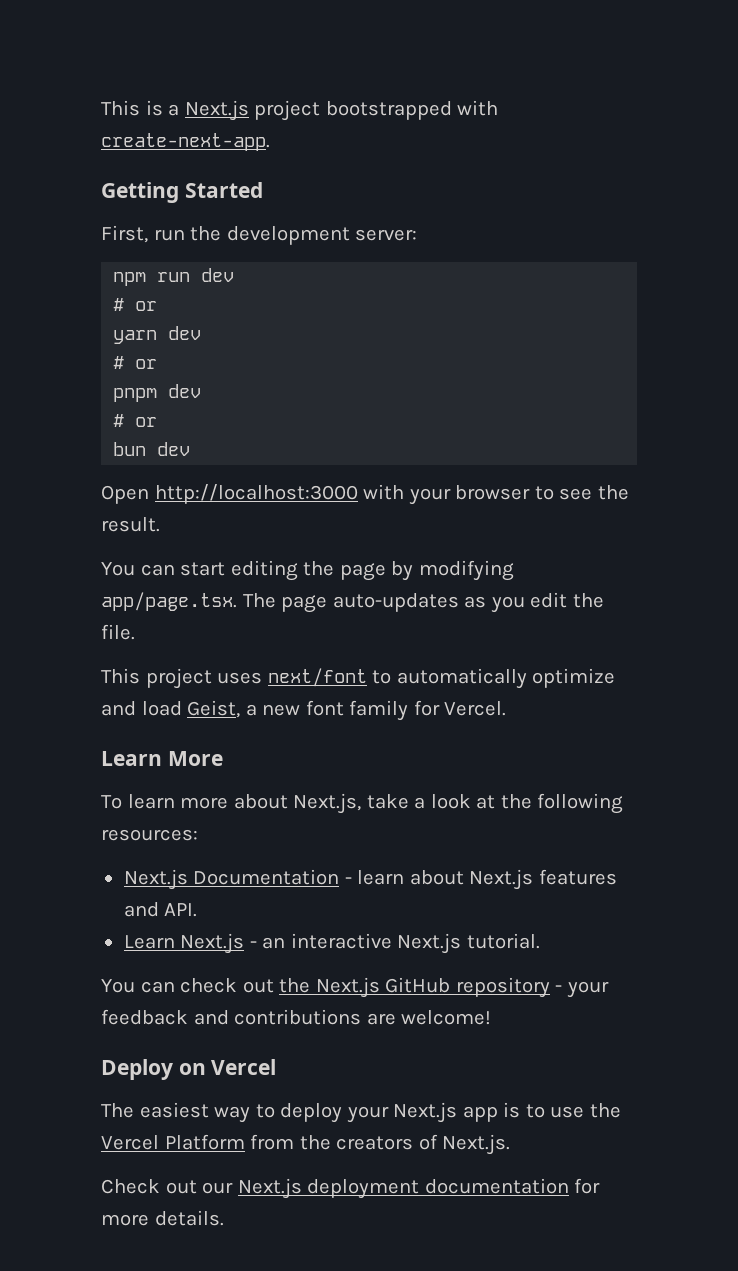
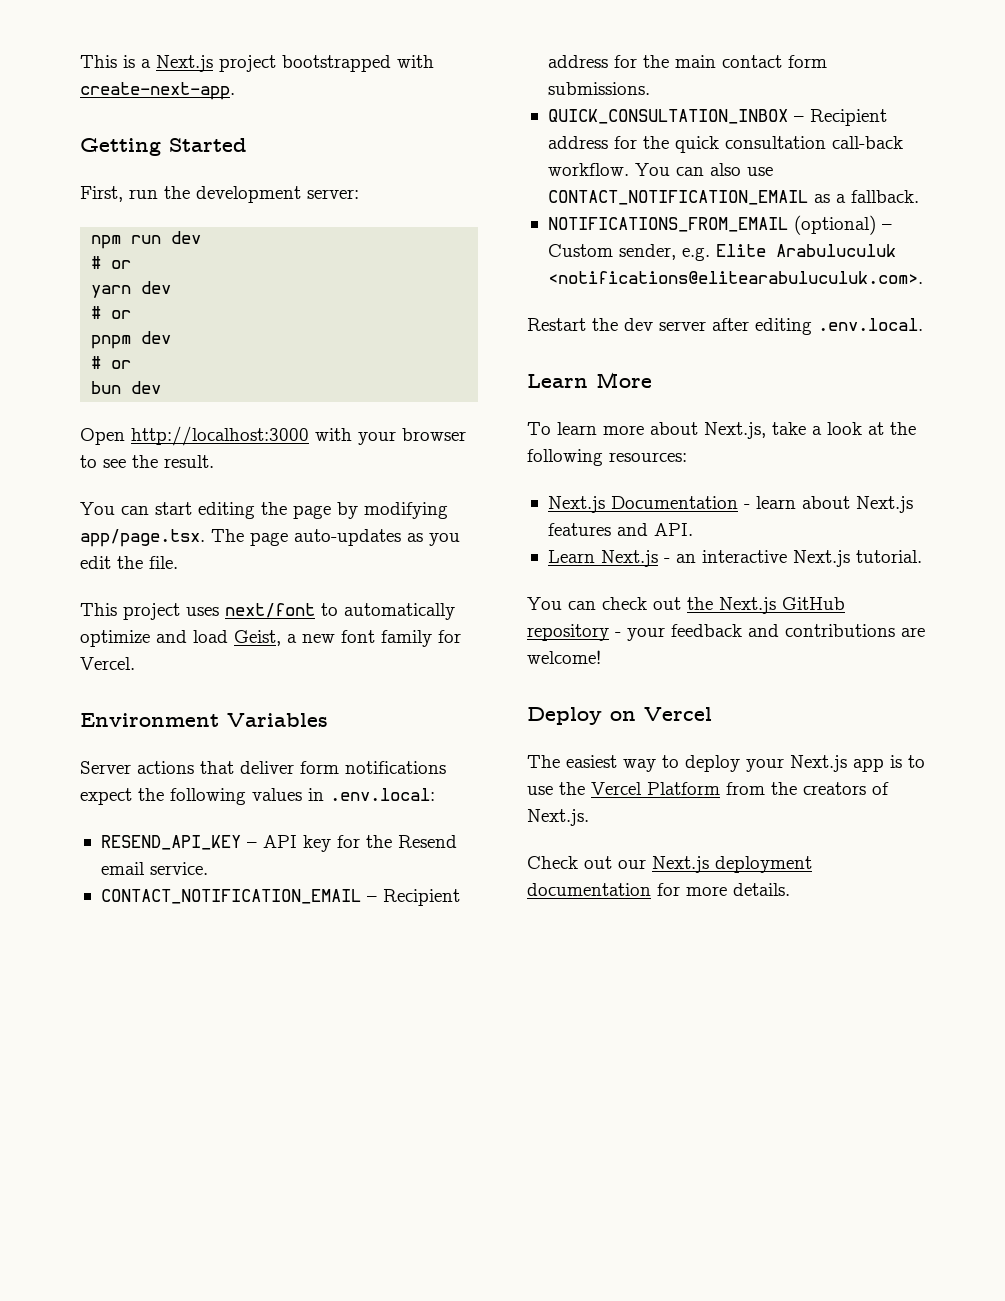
+ Environment Variables
+ Server actions that deliver form notifications expect the following values in .env.local:
+ RESEND_API_KEY – API key for the Resend email service.
+ CONTACT_NOTIFICATION_EMAIL – Recipient address for the main contact form submissions.
+ QUICK_CONSULTATION_INBOX – Recipient address for the quick consultation call-back workflow. You can also use CONTACT_NOTIFICATION_EMAIL as a fallback.
+ NOTIFICATIONS_FROM_EMAIL (optional) – Custom sender, e.g. Elite Arabuluculuk <notifications@elitearabuluculuk.com>.
+ Restart the dev server after editing .env.local.

